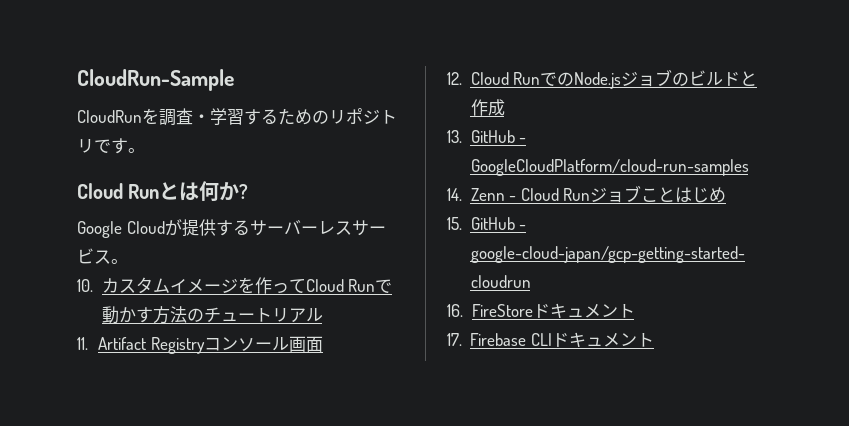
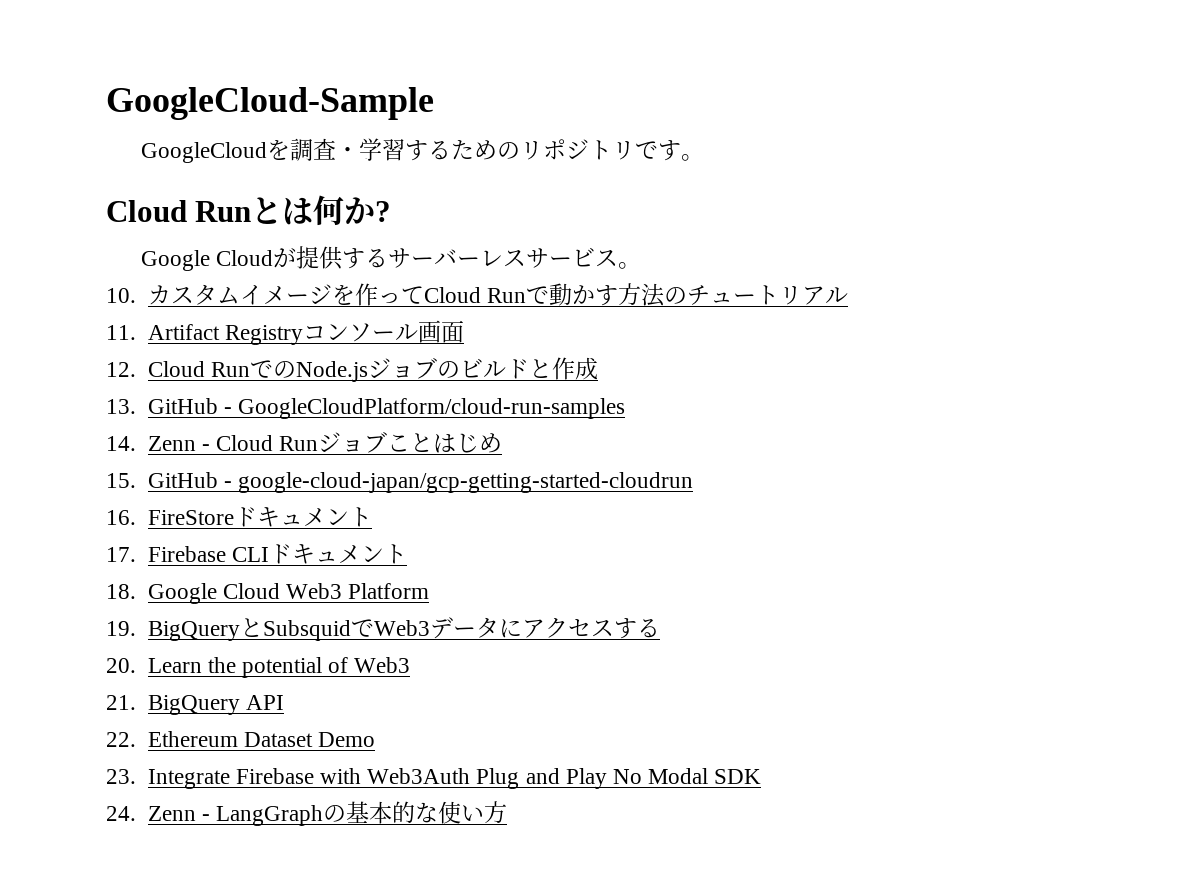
- CloudRun-Sample
- CloudRunを調査・学習するためのリポジトリです。
+ GoogleCloud-Sample
+ GoogleCloudを調査・学習するためのリポジトリです。
+ 18. Google Cloud Web3 Platform
+ 19. BigQueryとSubsquidでWeb3データにアクセスする
+ 20. Learn the potential of Web3
+ 21. BigQuery API
+ 22. Ethereum Dataset Demo
+ 23. Integrate Firebase with Web3Auth Plug and Play No Modal SDK
+ 24. Zenn - LangGraphの基本的な使い方

